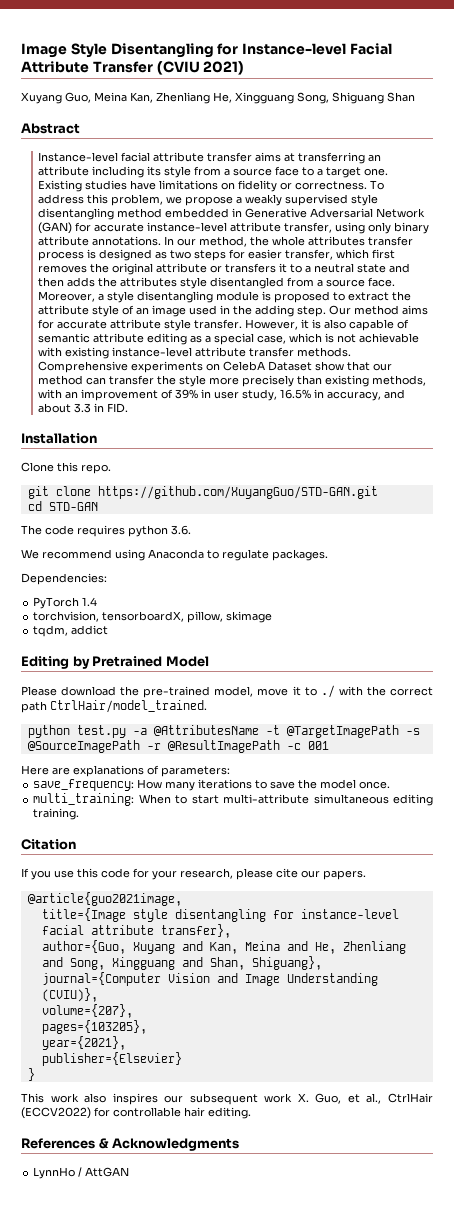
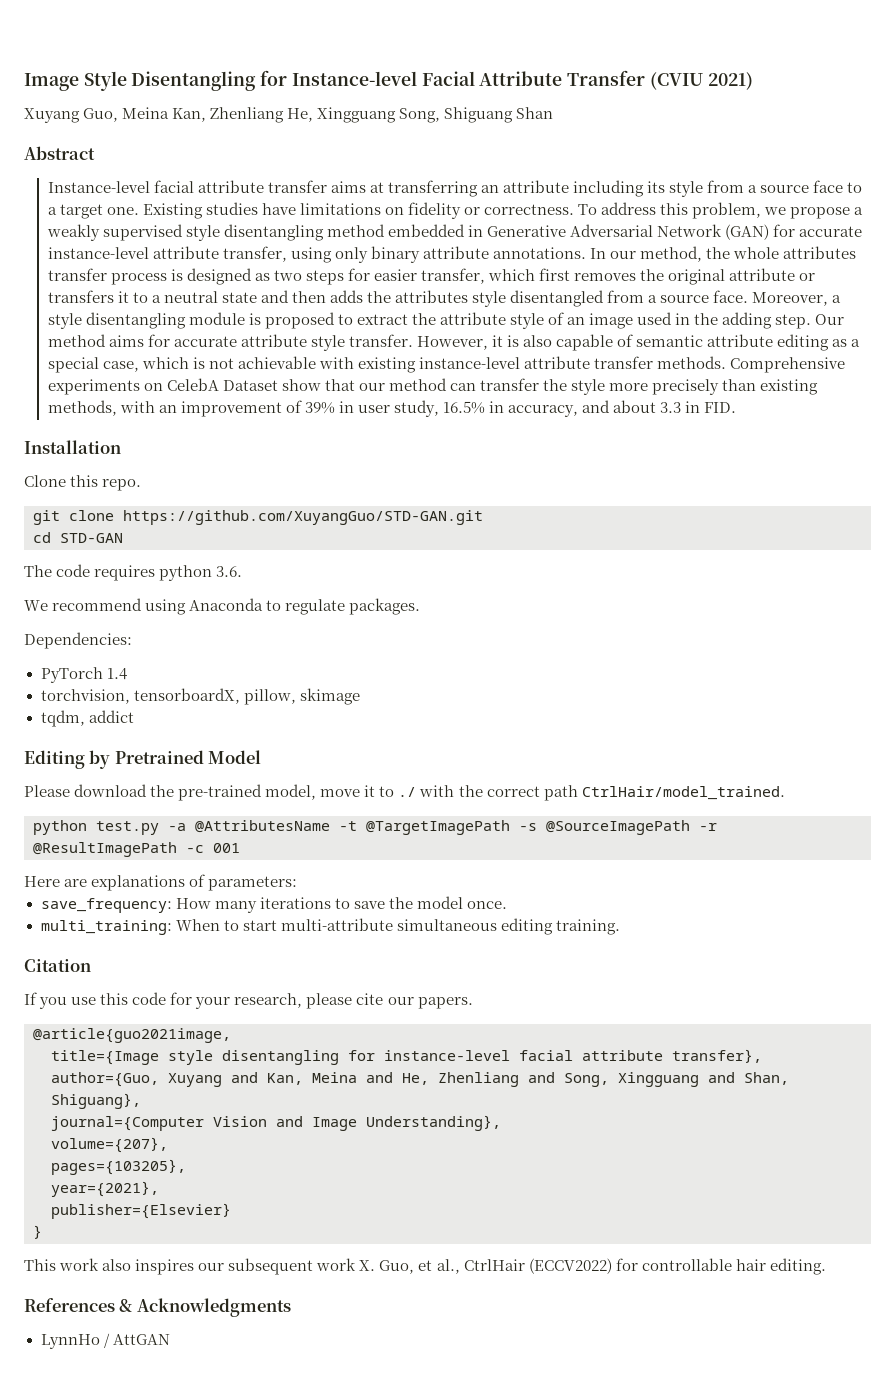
- journal={Computer Vision and Image Understanding (CVIU)},
+ journal={Computer Vision and Image Understanding},

